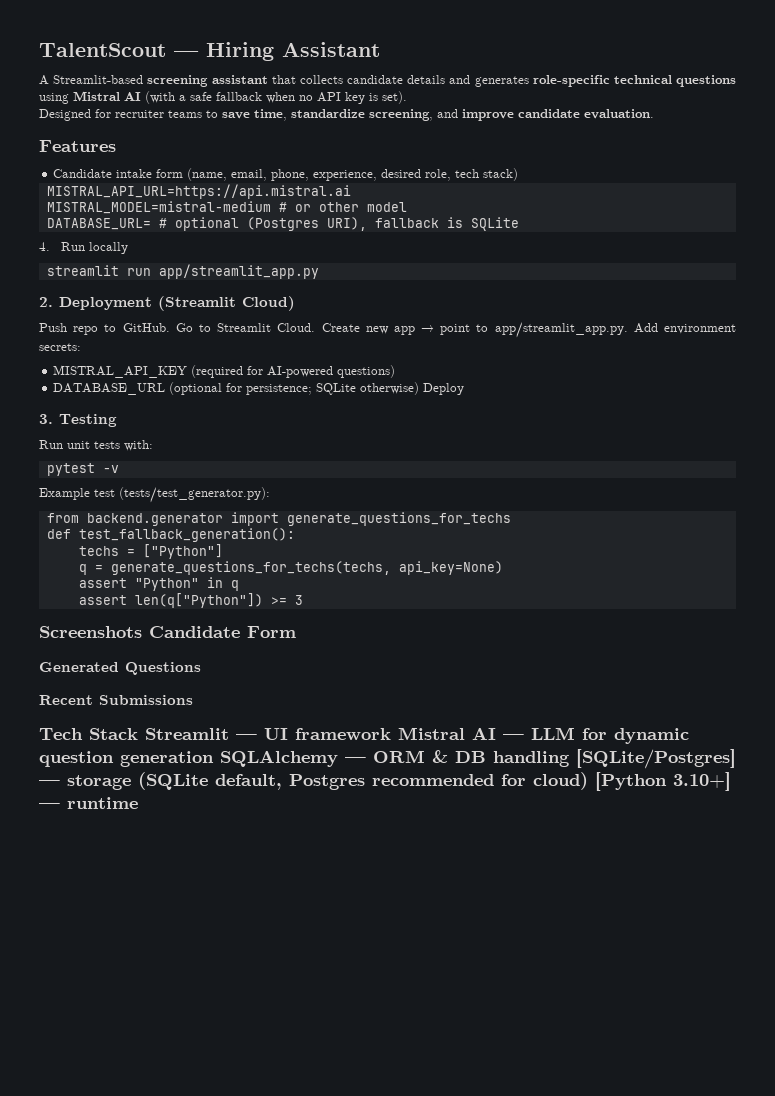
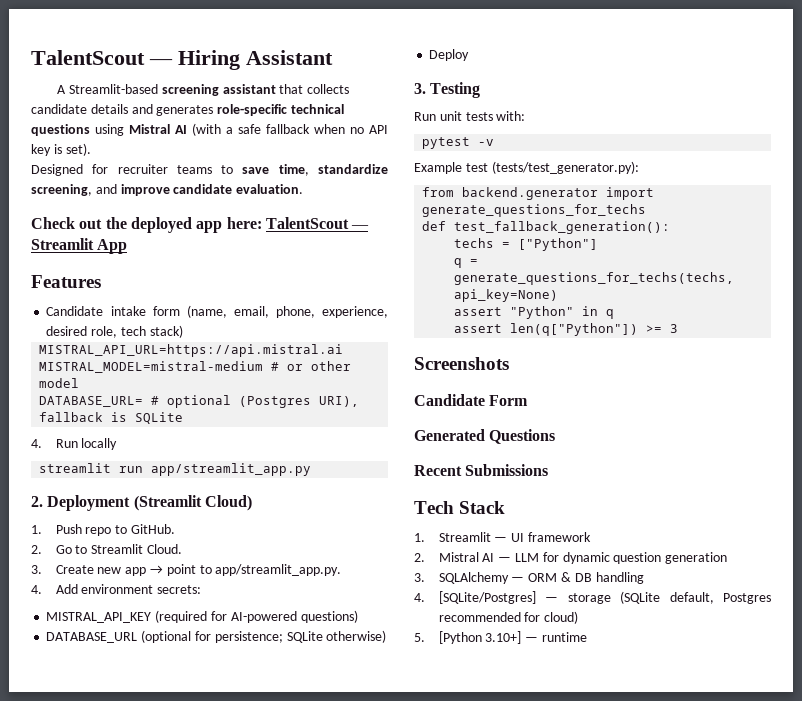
+ Check out the deployed app here: TalentScout — Streamlit App
- Push repo to GitHub. Go to Streamlit Cloud. Create new app → point to app/streamlit_app.py. Add environment secrets:
+ 1. Push repo to GitHub.
+ 2. Go to Streamlit Cloud.
+ 3. Create new app → point to app/streamlit_app.py.
+ 4. Add environment secrets:
- DATABASE_URL (optional for persistence; SQLite otherwise) Deploy
+ DATABASE_URL (optional for persistence; SQLite otherwise)
+ Deploy
- Screenshots Candidate Form
+ Screenshots
+ Candidate Form
- Tech Stack Streamlit — UI framework Mistral AI — LLM for dynamic question generation SQLAlchemy — ORM & DB handling [SQLite/Postgres] — storage (SQLite default, Postgres recommended for cloud) [Python 3.10+] — runtime
+ Tech Stack
+ 1. Streamlit — UI framework
+ 2. Mistral AI — LLM for dynamic question generation
+ 3. SQLAlchemy — ORM & DB handling
+ 4. [SQLite/Postgres] — storage (SQLite default, Postgres recommended for cloud)
+ 5. [Python 3.10+] — runtime

